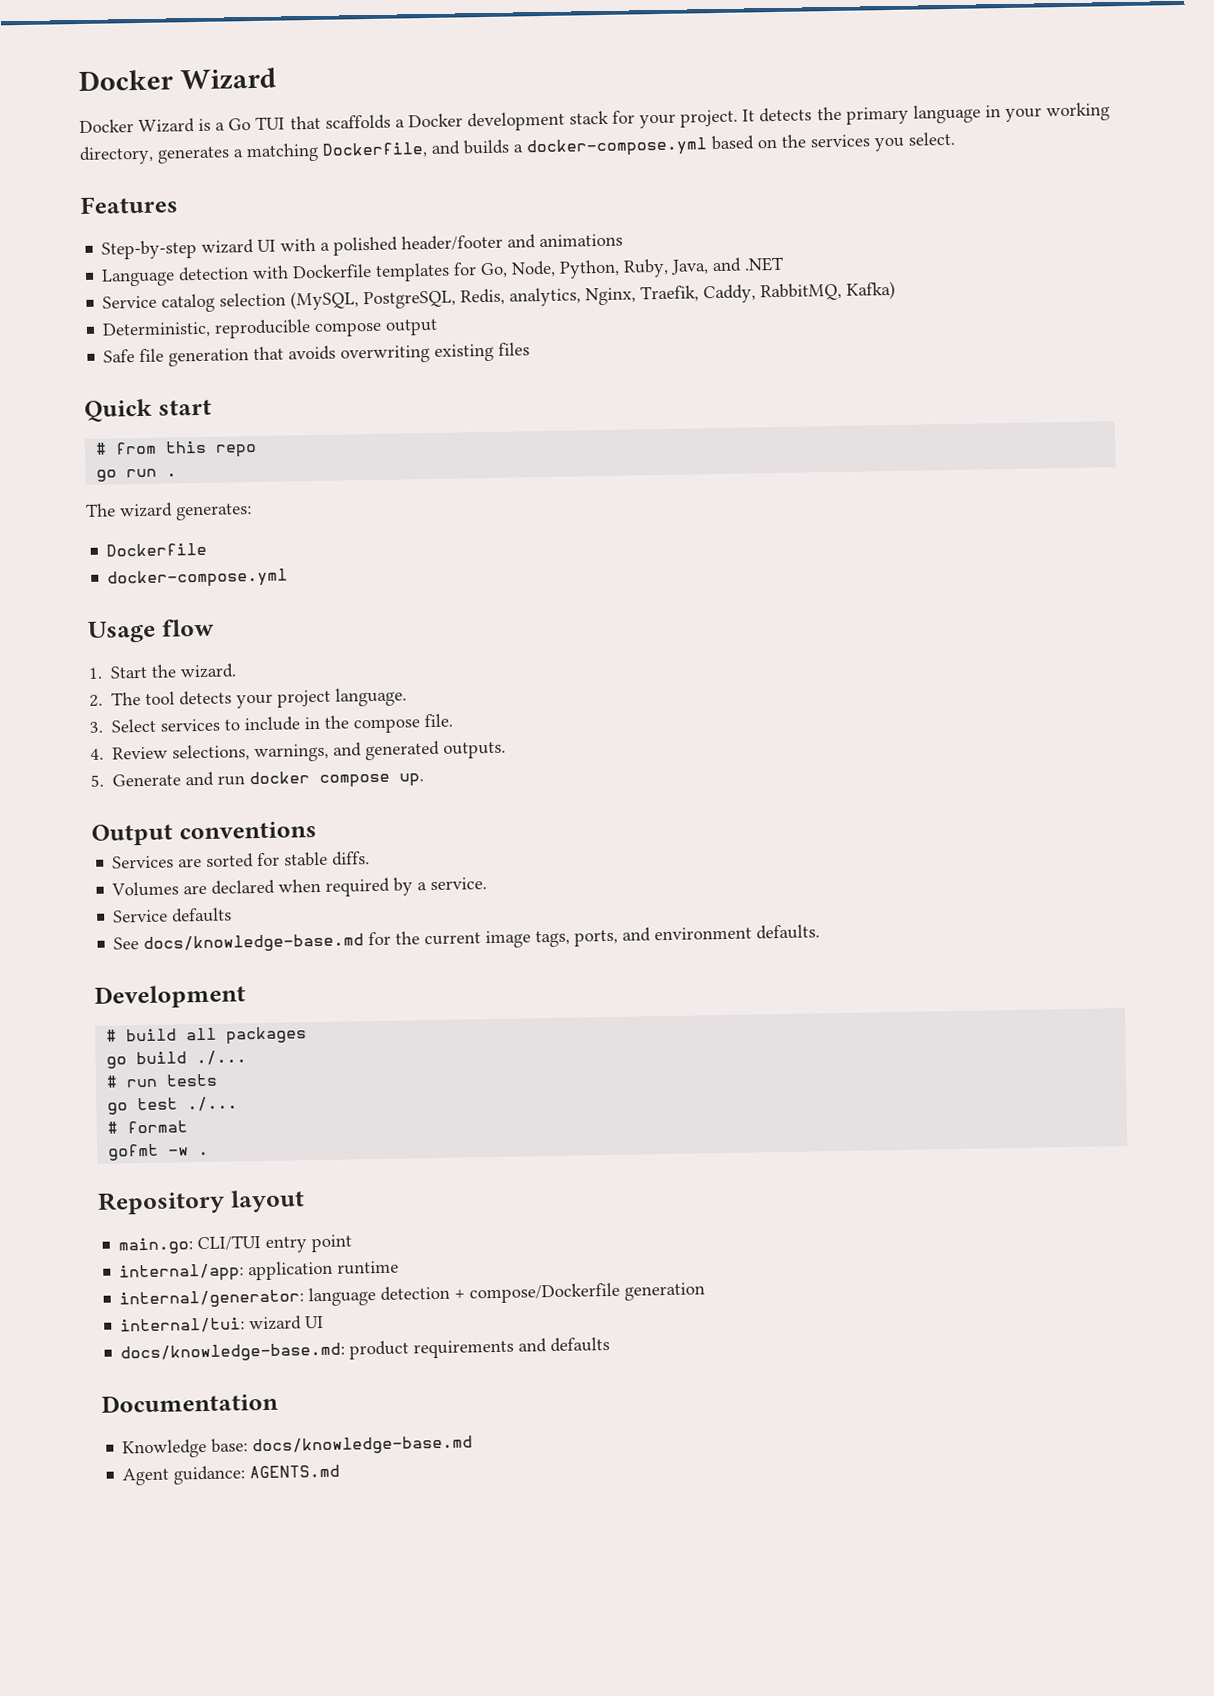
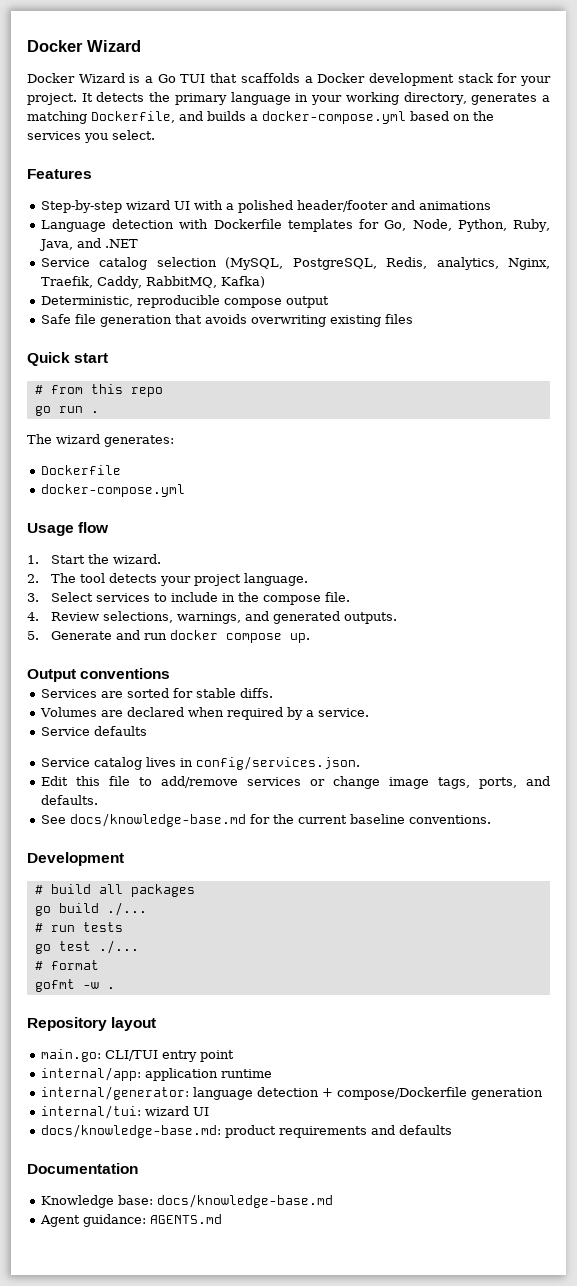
+ Service catalog lives in config/services.json.
+ Edit this file to add/remove services or change image tags, ports, and defaults.
- See docs/knowledge-base.md for the current image tags, ports, and environment defaults.
+ See docs/knowledge-base.md for the current baseline conventions.

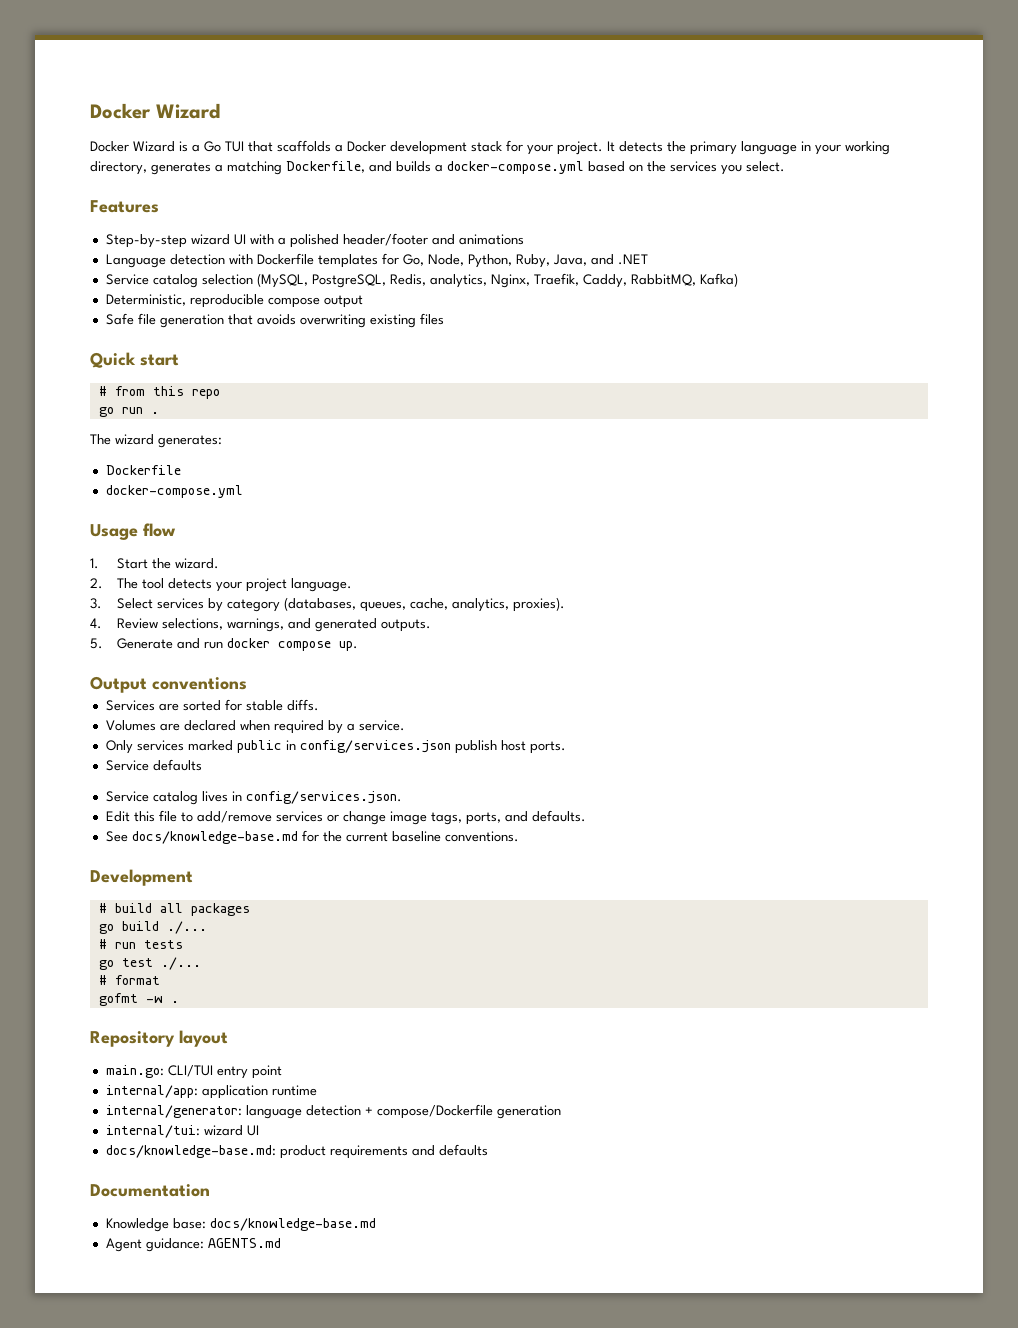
- 3. Select services to include in the compose file.
+ 3. Select services by category (databases, queues, cache, analytics, proxies).
+ Only services marked public in config/services.json publish host ports.

